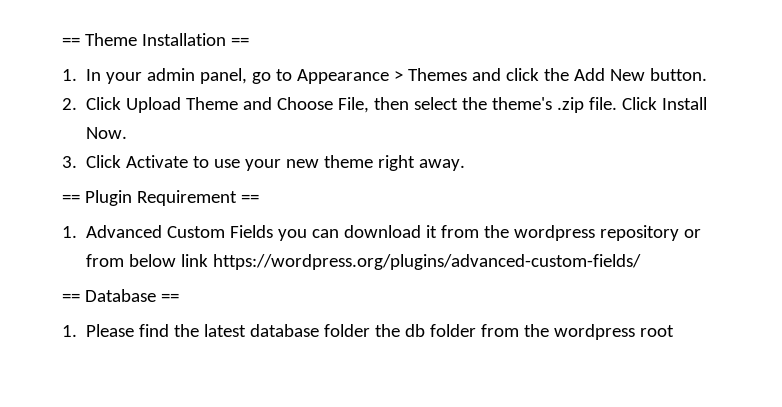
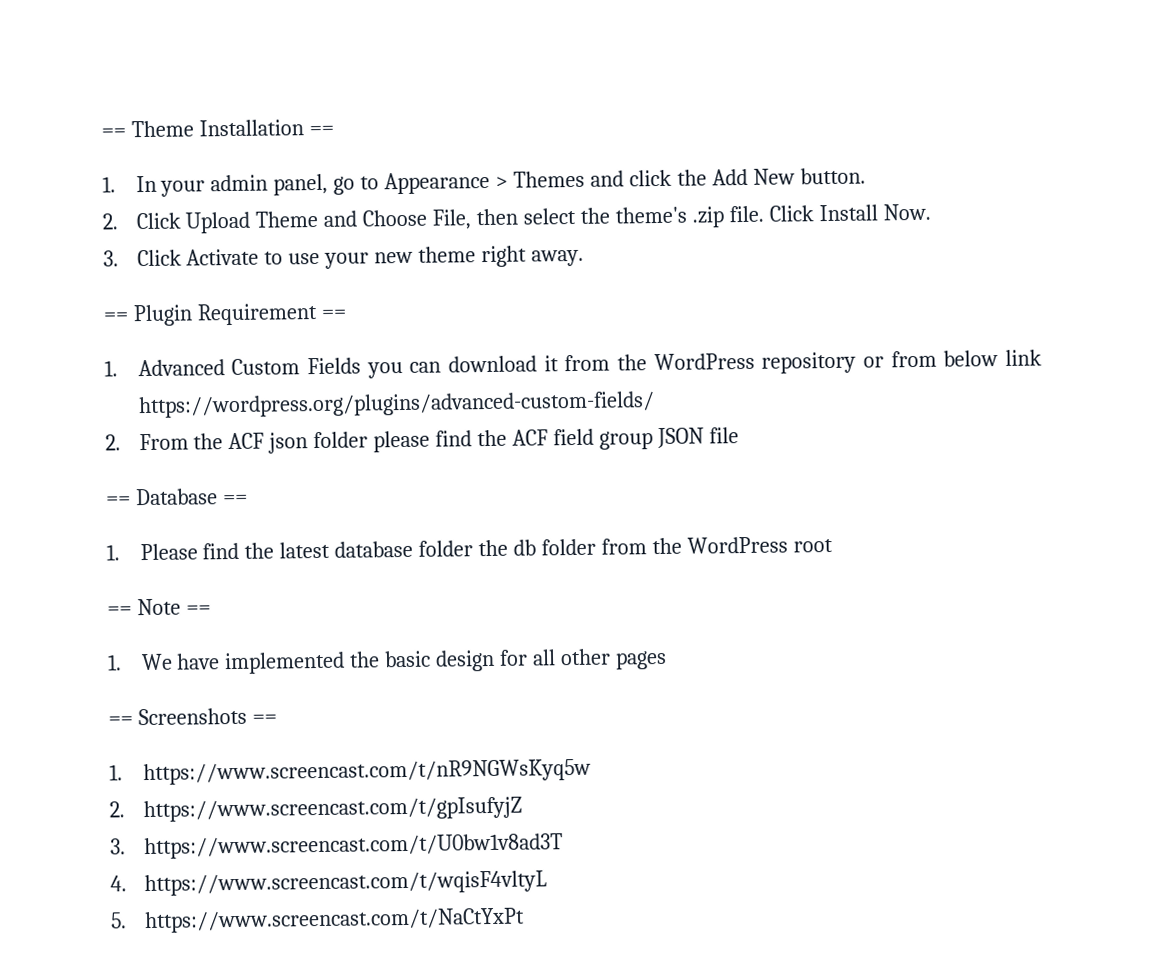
- 1. Advanced Custom Fields you can download it from the wordpress repository or from below link https://wordpress.org/plugins/advanced-custom-fields/
+ 1. Advanced Custom Fields you can download it from the WordPress repository or from below link https://wordpress.org/plugins/advanced-custom-fields/
+ 2. From the ACF json folder please find the ACF field group JSON file
- 1. Please find the latest database folder the db folder from the wordpress root
+ 1. Please find the latest database folder the db folder from the WordPress root
+ == Note ==
+ 1. We have implemented the basic design for all other pages
+ == Screenshots ==
+ 1. https://www.screencast.com/t/nR9NGWsKyq5w
+ 2. https://www.screencast.com/t/gpIsufyjZ
+ 3. https://www.screencast.com/t/U0bw1v8ad3T
+ 4. https://www.screencast.com/t/wqisF4vltyL
+ 5. https://www.screencast.com/t/NaCtYxPt

